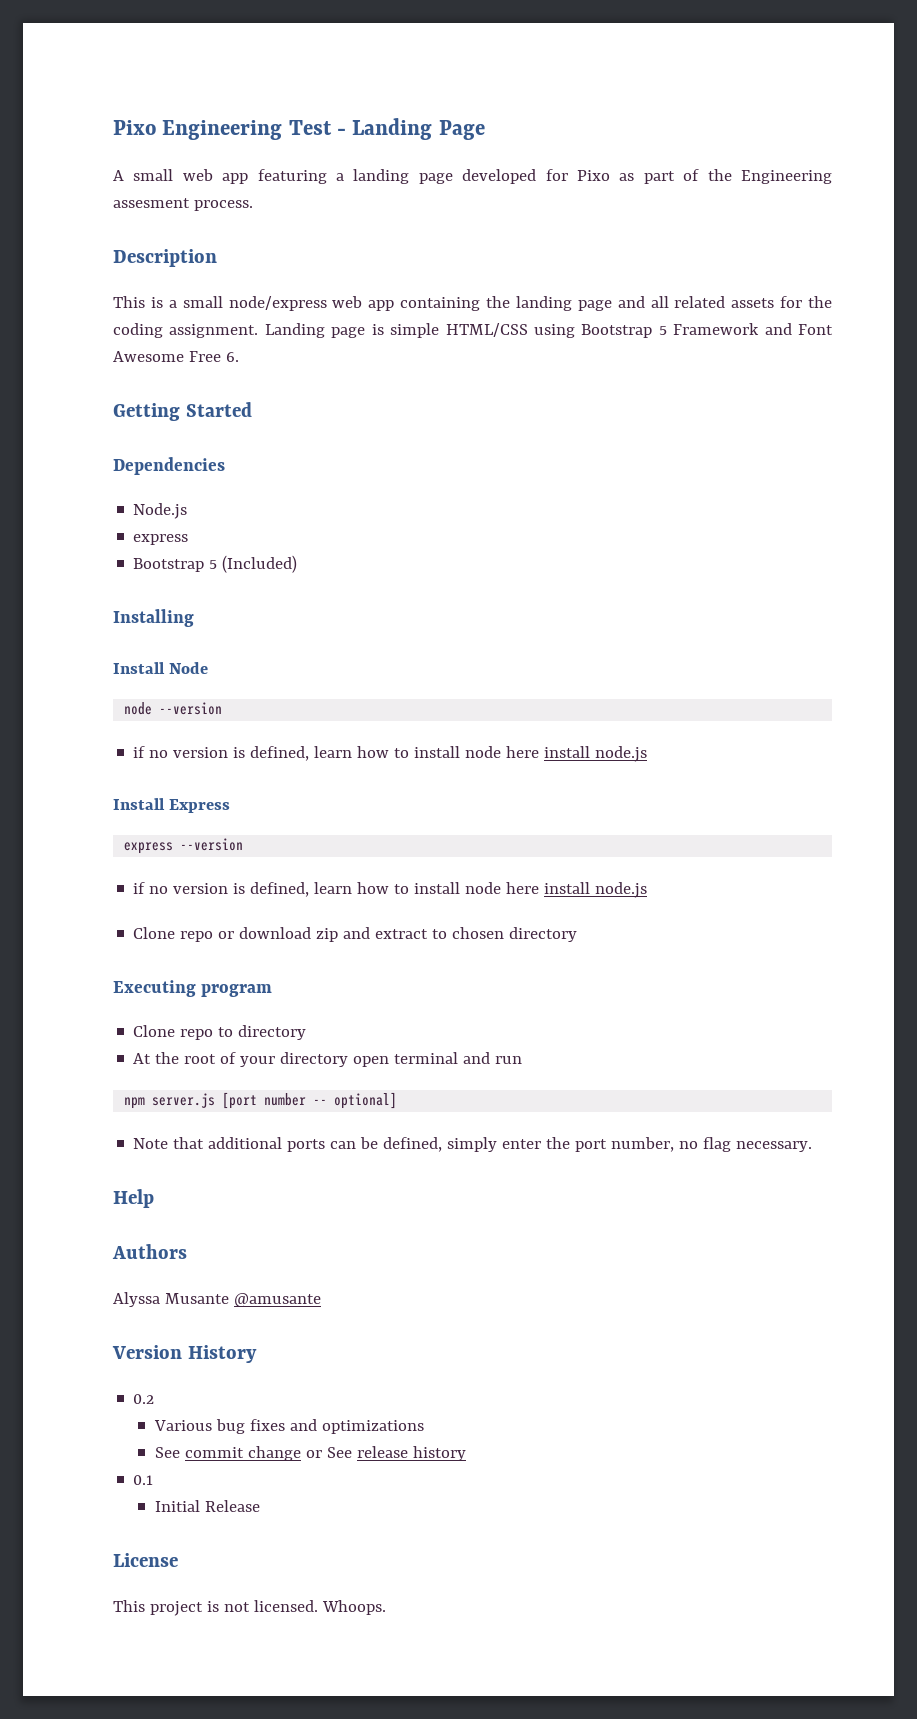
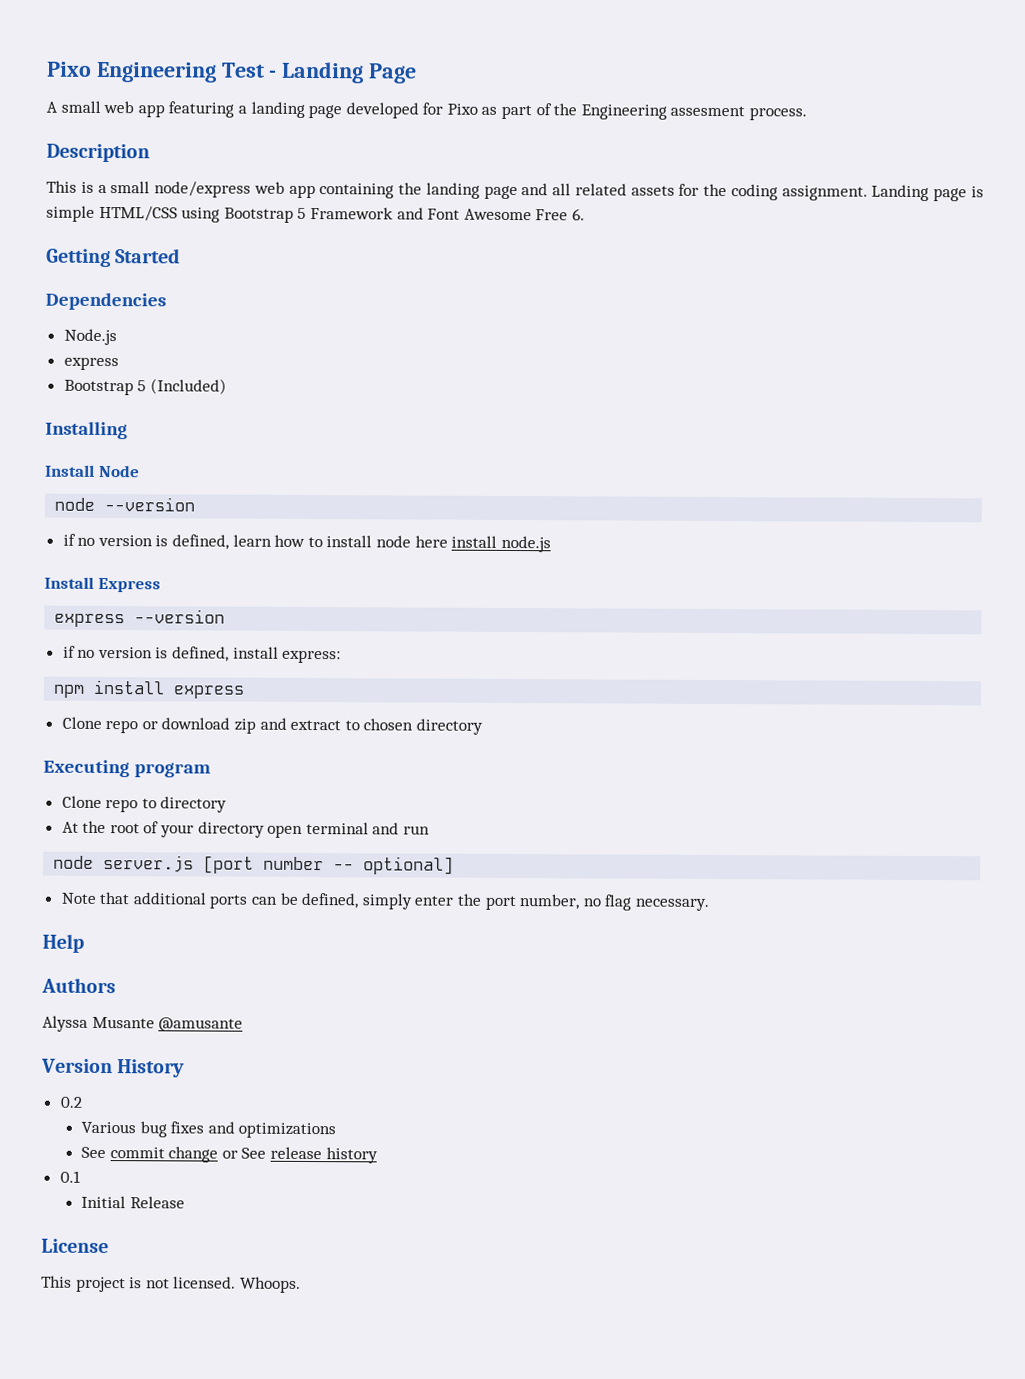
  express --version
- if no version is defined, learn how to install node here install node.js
+ if no version is defined, install express:
+ npm install express
- npm server.js [port number -- optional]
+ node server.js [port number -- optional]

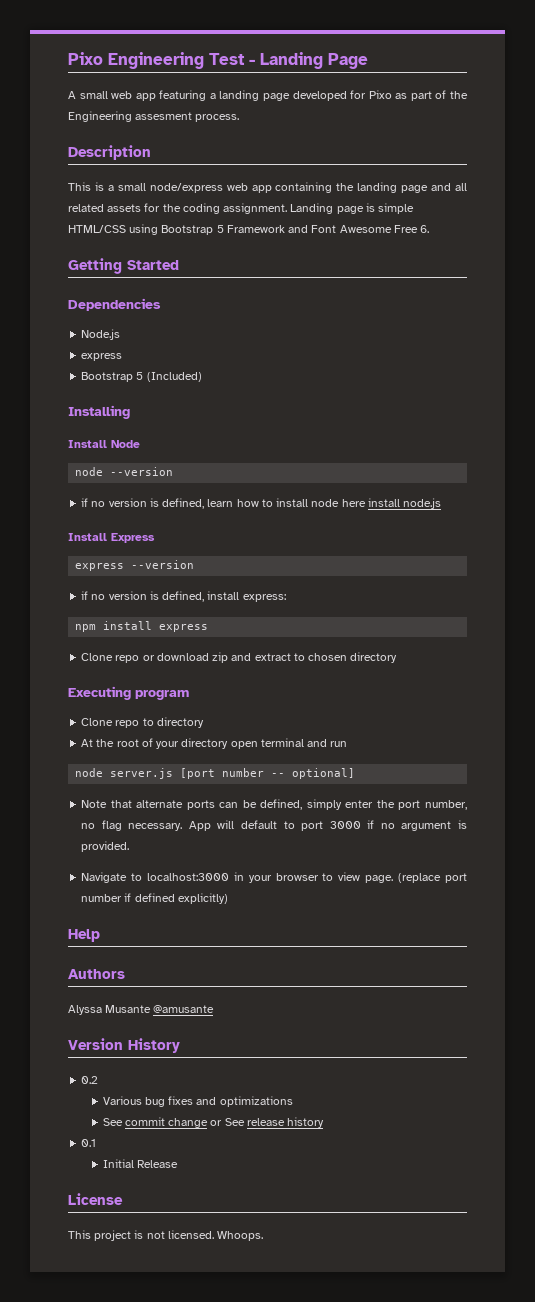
- Note that additional ports can be defined, simply enter the port number, no flag necessary.
+ Note that alternate ports can be defined, simply enter the port number, no flag necessary. App will default to port 3000 if no argument is provided.
+ Navigate to localhost:3000 in your browser to view page. (replace port number if defined explicitly)

